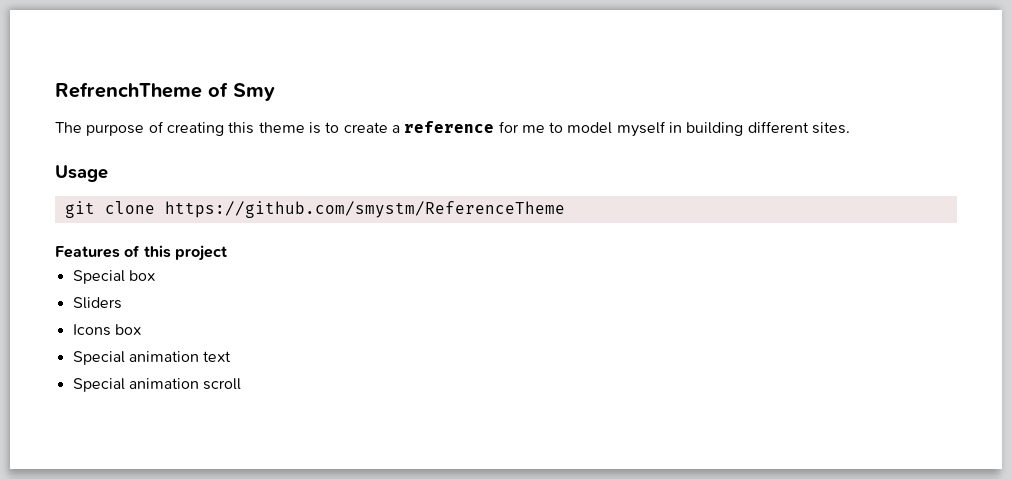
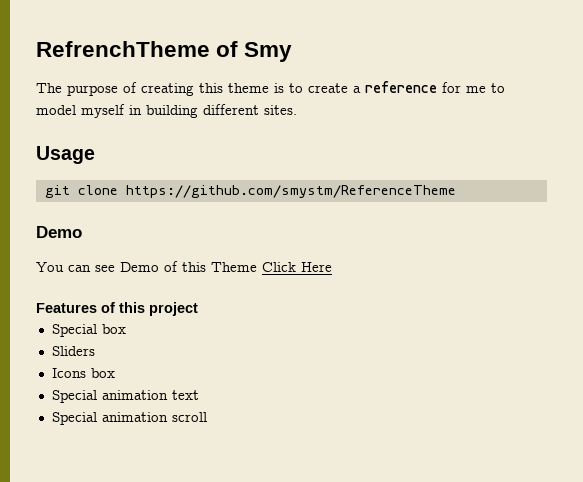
  git clone https://github.com/smystm/ReferenceTheme
+ Demo
+ You can see Demo of this Theme Click Here

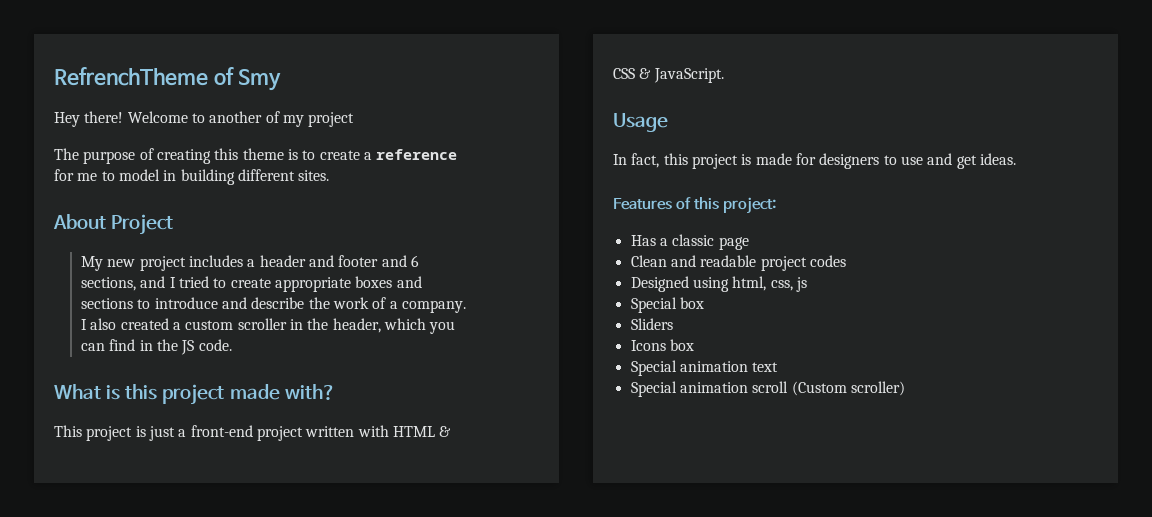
+ Hey there! Welcome to another of my project
- The purpose of creating this theme is to create a reference for me to model myself in building different sites.
+ The purpose of creating this theme is to create a reference for me to model in building different sites.
+ About Project
+ My new project includes a header and footer and 6 sections, and I tried to create appropriate boxes and sections to introduce and describe the work of a company. I also created a custom scroller in the header, which you can find in the JS code.
+ What is this project made with?
+ This project is just a front-end project written with HTML & CSS & JavaScript.
  Usage
- git clone https://github.com/smystm/ReferenceTheme
- Demo
- You can see Demo of this Theme Click Here
- Features of this project
+ In fact, this project is made for designers to use and get ideas.
+ Features of this project:
+ Has a classic page
+ Clean and readable project codes
+ Designed using html, css, js
- Special animation scroll
+ Special animation scroll (Custom scroller)

